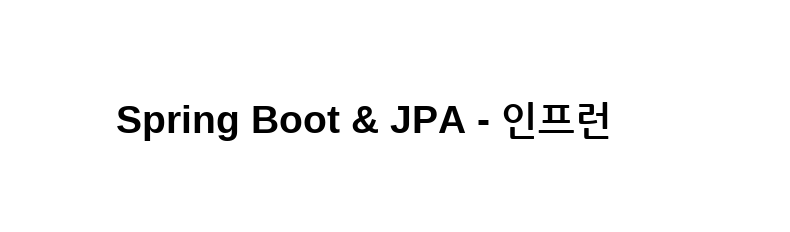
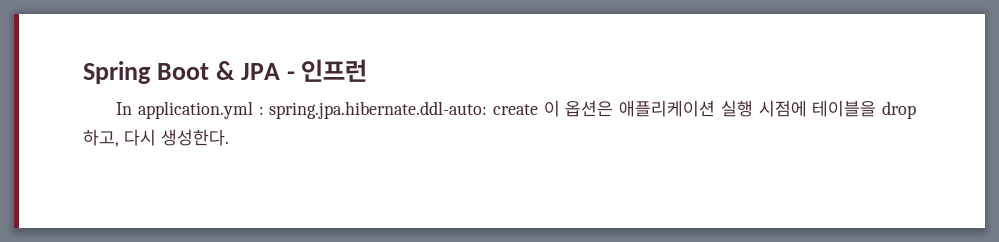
+ In application.yml : spring.jpa.hibernate.ddl-auto: create 이 옵션은 애플리케이션 실행 시점에 테이블을 drop 하고, 다시 생성한다.

